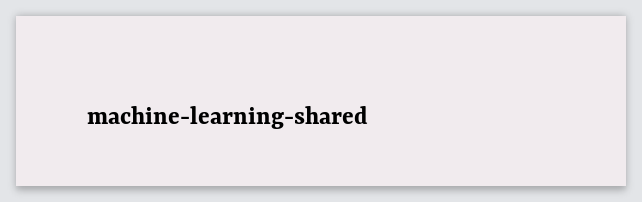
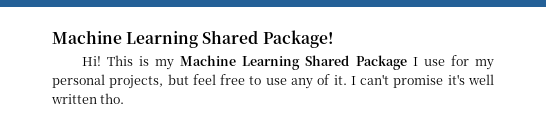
- machine-learning-shared
+ Machine Learning Shared Package!
+ Hi! This is my Machine Learning Shared Package I use for my personal projects, but feel free to use any of it. I can't promise it's well written tho.

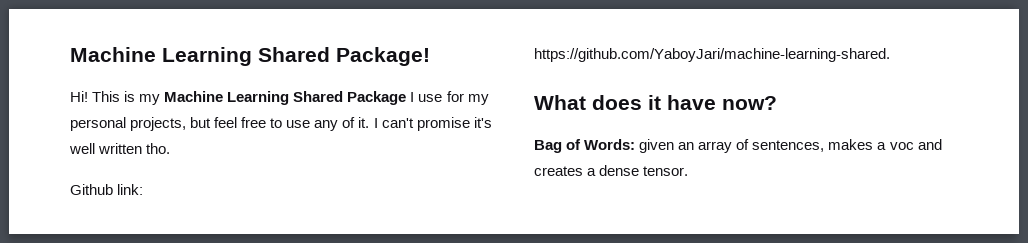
+ Github link: https://github.com/YaboyJari/machine-learning-shared.
+ What does it have now?
+ Bag of Words: given an array of sentences, makes a voc and creates a dense tensor.

